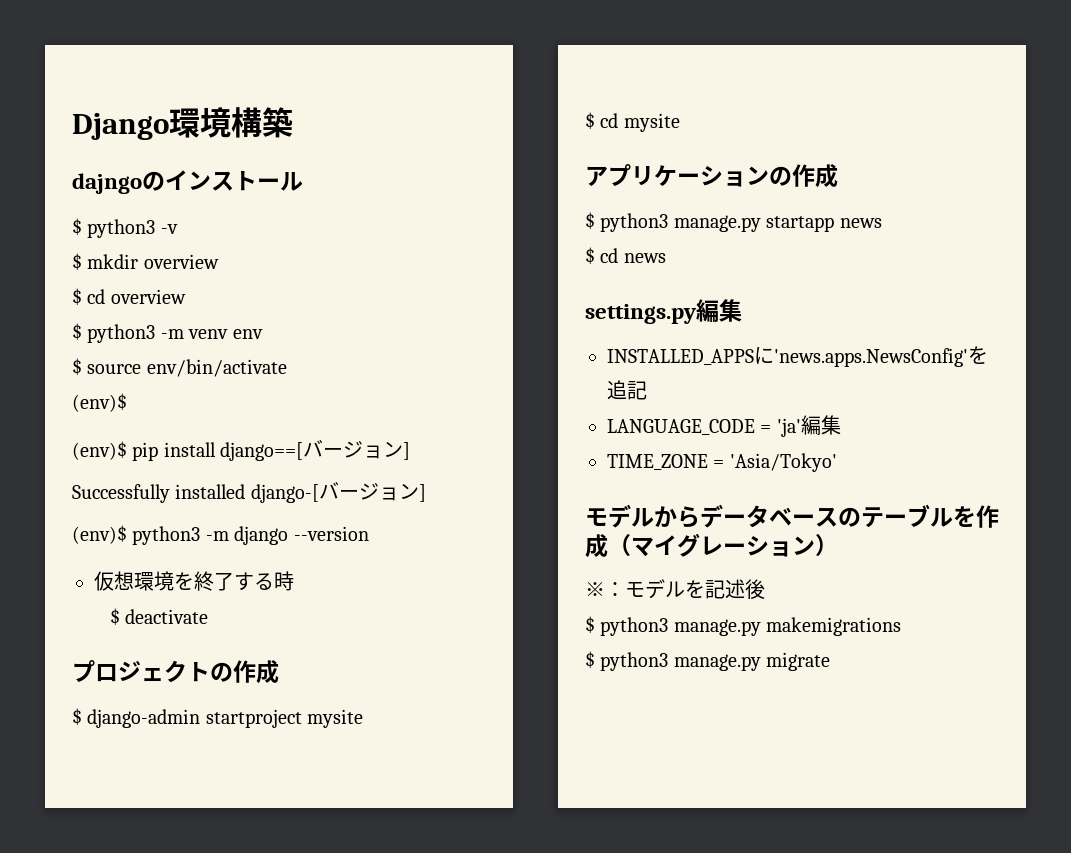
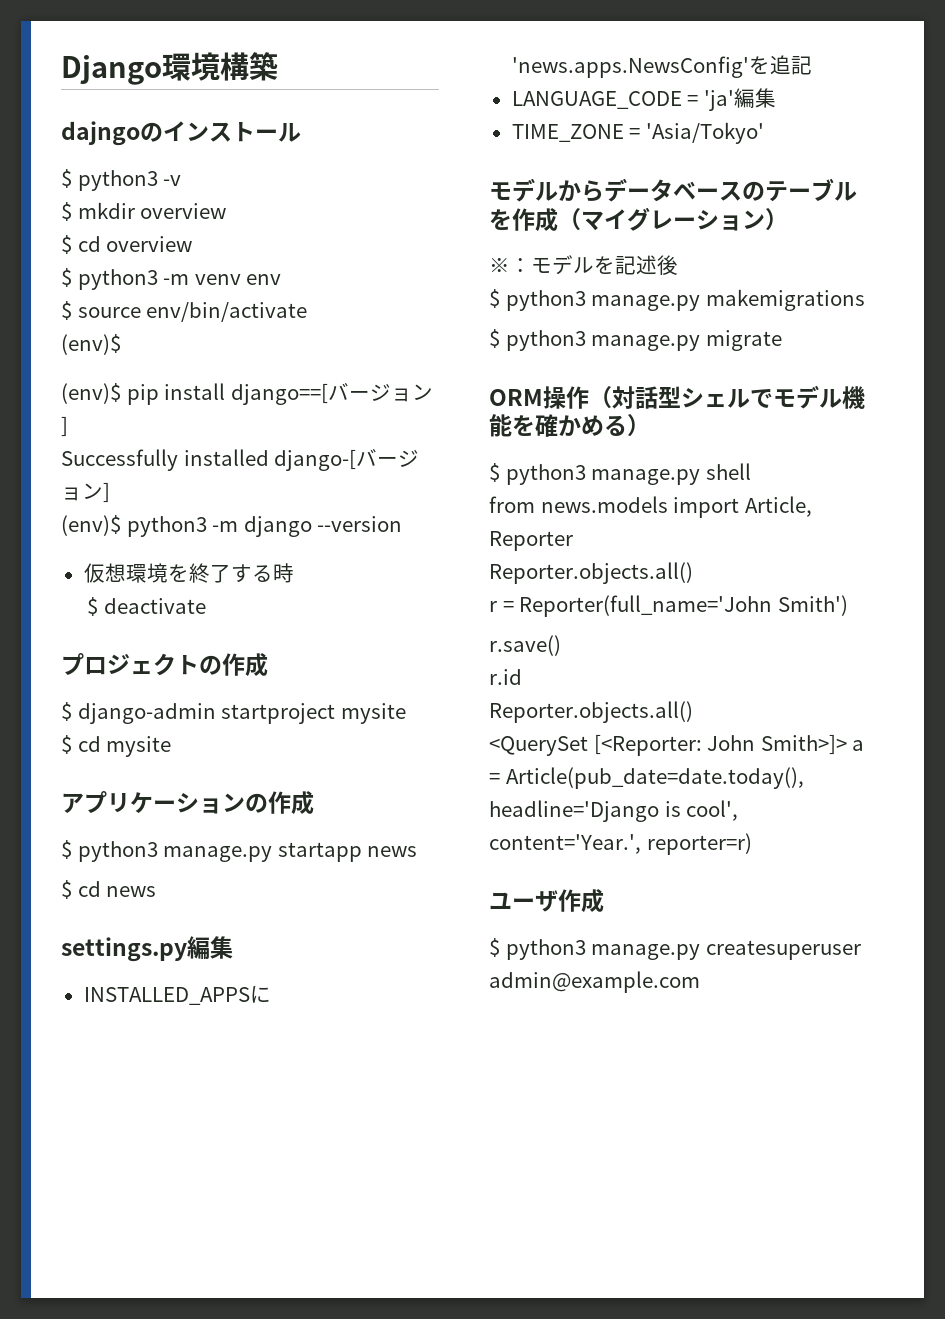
+ ORM操作（対話型シェルでモデル機能を確かめる）
+ $ python3 manage.py shell
+ from news.models import Article, Reporter
+ Reporter.objects.all()
+ r = Reporter(full_name='John Smith')
+ r.save()
+ r.id
+ Reporter.objects.all()
+ <QuerySet [<Reporter: John Smith>]> a = Article(pub_date=date.today(), headline='Django is cool', content='Year.', reporter=r)
+ ユーザ作成
+ $ python3 manage.py createsuperuser admin@example.com

